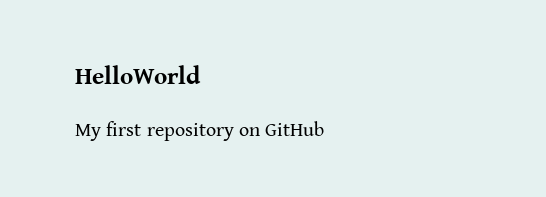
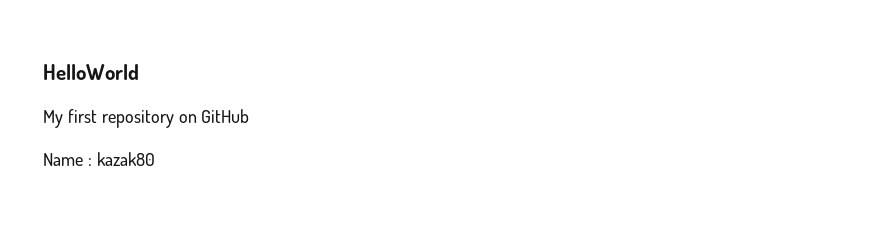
+ Name : kazak80

